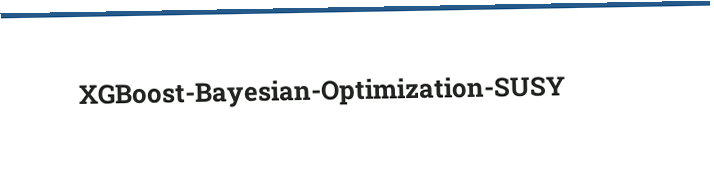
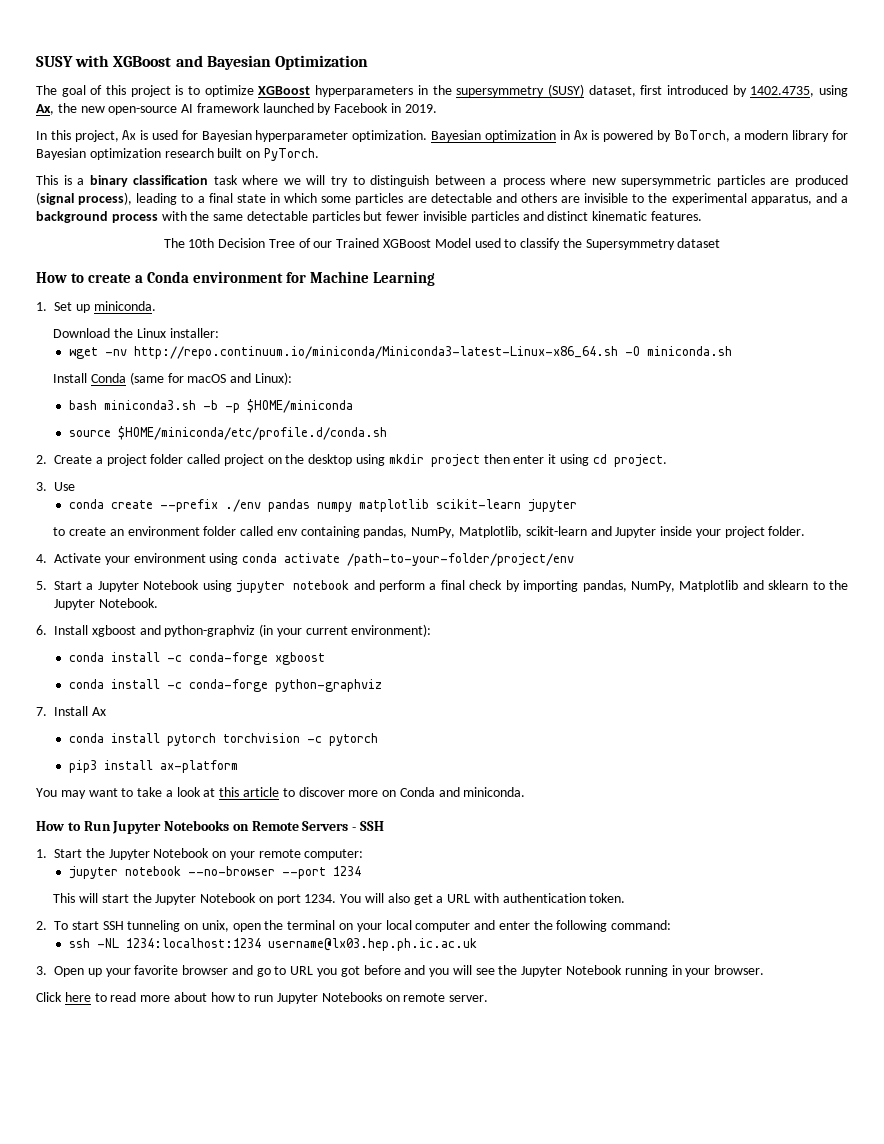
- XGBoost-Bayesian-Optimization-SUSY
+ SUSY with XGBoost and Bayesian Optimization
+ The goal of this project is to optimize XGBoost hyperparameters in the supersymmetry (SUSY) dataset, first introduced by 1402.4735, using Ax, the new open-source AI framework launched by Facebook in 2019.
+ In this project, Ax is used for Bayesian hyperparameter optimization. Bayesian optimization in Ax is powered by BoTorch, a modern library for Bayesian optimization research built on PyTorch.
+ This is a binary classification task where we will try to distinguish between a process where new supersymmetric particles are produced (signal process), leading to a final state in which some particles are detectable and others are invisible to the experimental apparatus, and a background process with the same detectable particles but fewer invisible particles and distinct kinematic features.
+ The 10th Decision Tree of our Trained XGBoost Model used to classify the Supersymmetry dataset
+ How to create a Conda environment for Machine Learning
+ 1. Set up miniconda.
+ Download the Linux installer:
+ wget -nv http://repo.continuum.io/miniconda/Miniconda3-latest-Linux-x86_64.sh -O miniconda.sh
+ Install Conda (same for macOS and Linux):
+ bash miniconda3.sh -b -p $HOME/miniconda
+ source $HOME/miniconda/etc/profile.d/conda.sh
+ 2. Create a project folder called project on the desktop using mkdir project then enter it using cd project.
+ 3. Use
+ conda create --prefix ./env pandas numpy matplotlib scikit-learn jupyter
+ to create an environment folder called env containing pandas, NumPy, Matplotlib, scikit-learn and Jupyter inside your project folder.
+ 4. Activate your environment using conda activate /path-to-your-folder/project/env
+ 5. Start a Jupyter Notebook using jupyter notebook and perform a final check by importing pandas, NumPy, Matplotlib and sklearn to the Jupyter Notebook.
+ 6. Install xgboost and python-graphviz (in your current environment):
+ conda install -c conda-forge xgboost
+ conda install -c conda-forge python-graphviz
+ 7. Install Ax
+ conda install pytorch torchvision -c pytorch
+ pip3 install ax-platform
+ You may want to take a look at this article to discover more on Conda and miniconda.
+ How to Run Jupyter Notebooks on Remote Servers - SSH
+ 1. Start the Jupyter Notebook on your remote computer:
+ jupyter notebook --no-browser --port 1234
+ This will start the Jupyter Notebook on port 1234. You will also get a URL with authentication token.
+ 2. To start SSH tunneling on unix, open the terminal on your local computer and enter the following command:
+ ssh -NL 1234:localhost:1234 username@lx03.hep.ph.ic.ac.uk
+ 3. Open up your favorite browser and go to URL you got before and you will see the Jupyter Notebook running in your browser.
+ Click here to read more about how to run Jupyter Notebooks on remote server.

